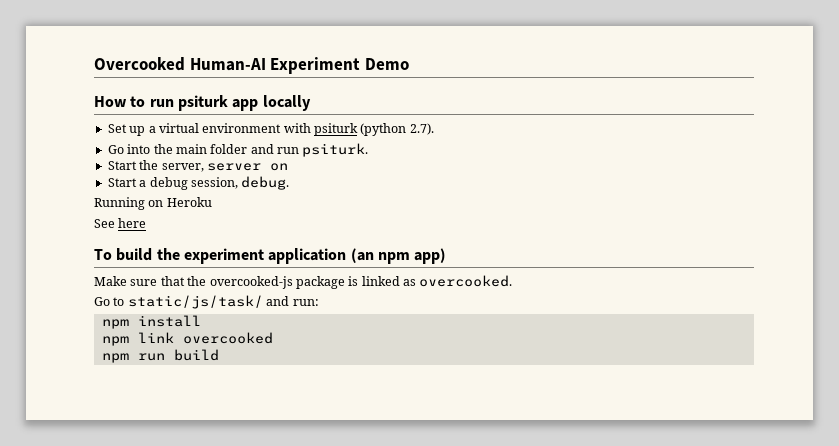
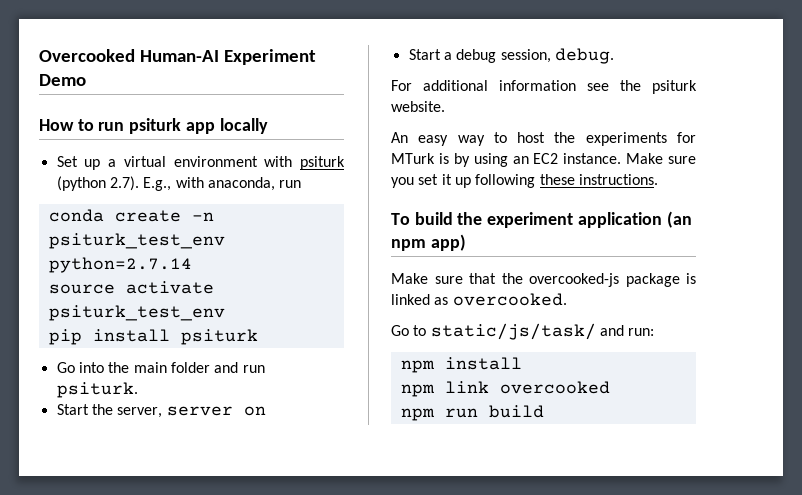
- Set up a virtual environment with psiturk (python 2.7).
+ Set up a virtual environment with psiturk (python 2.7). E.g., with anaconda, run
+ conda create -n psiturk_test_env python=2.7.14
+ source activate psiturk_test_env
+ pip install psiturk
- Running on Heroku
- See here
+ For additional information see the psiturk website.
+ An easy way to host the experiments for MTurk is by using an EC2 instance. Make sure you set it up following these instructions.

